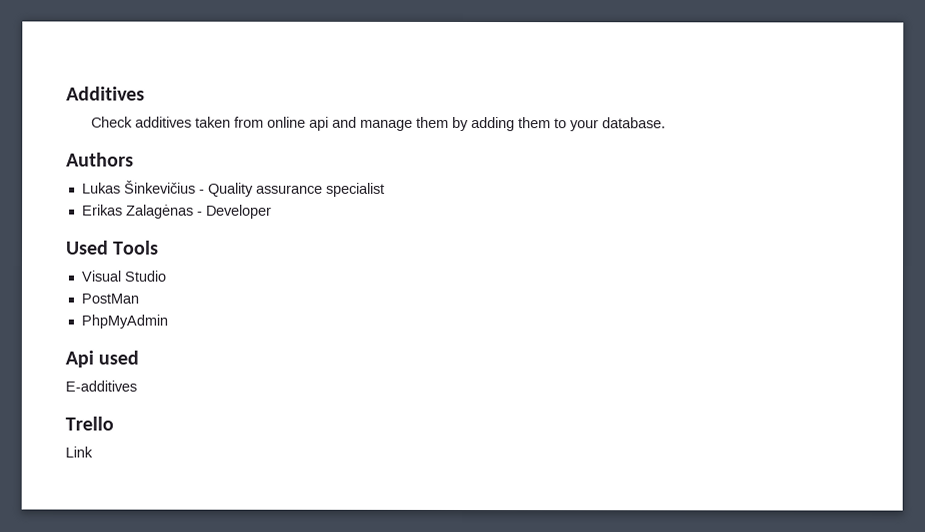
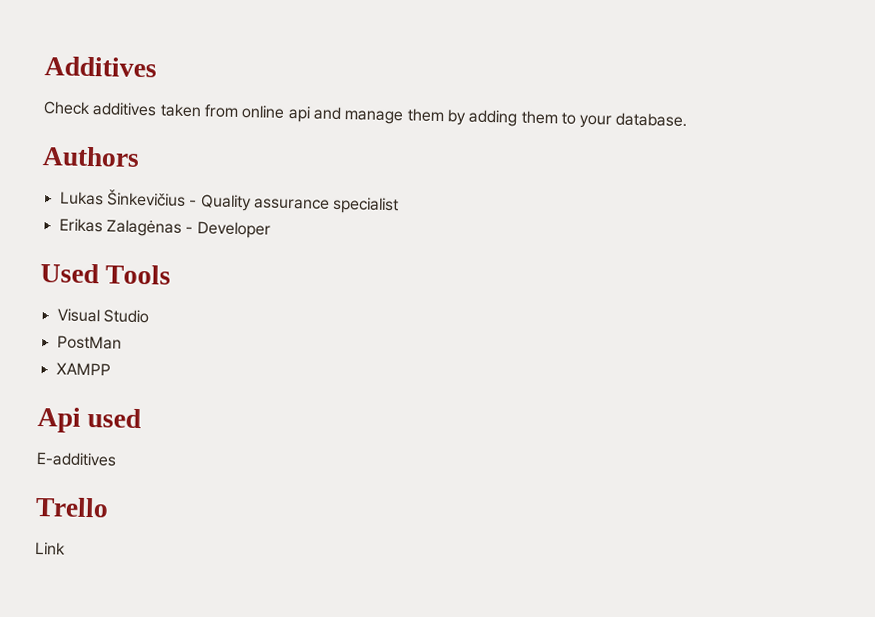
- PhpMyAdmin
+ XAMPP

